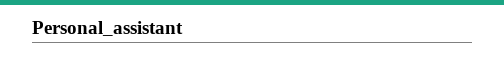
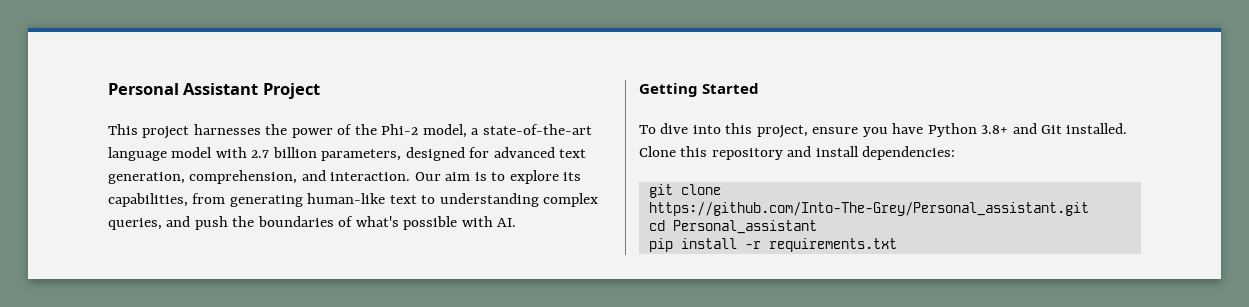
- Personal_assistant
+ Personal Assistant Project
+ This project harnesses the power of the Phi-2 model, a state-of-the-art language model with 2.7 billion parameters, designed for advanced text generation, comprehension, and interaction. Our aim is to explore its capabilities, from generating human-like text to understanding complex queries, and push the boundaries of what's possible with AI.
+ Getting Started
+ To dive into this project, ensure you have Python 3.8+ and Git installed. Clone this repository and install dependencies:
+ git clone https://github.com/Into-The-Grey/Personal_assistant.git
+ cd Personal_assistant
+ pip install -r requirements.txt

